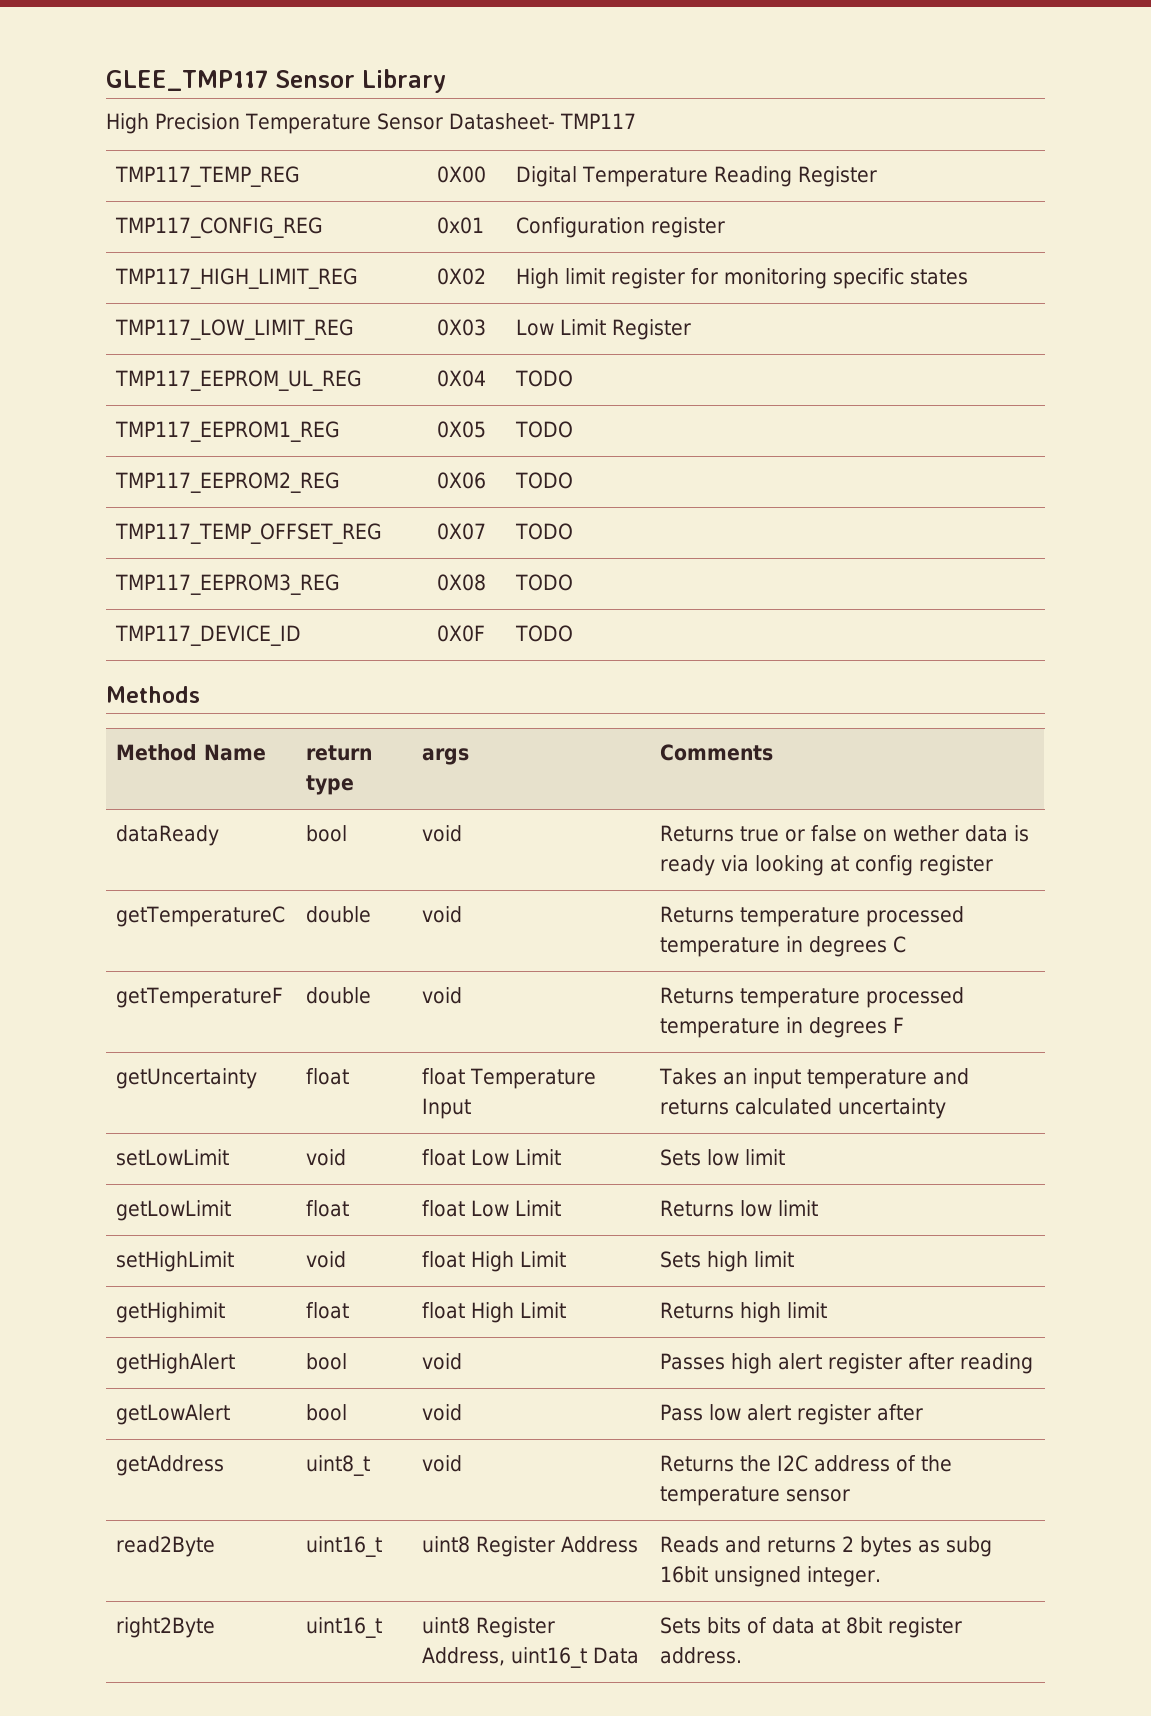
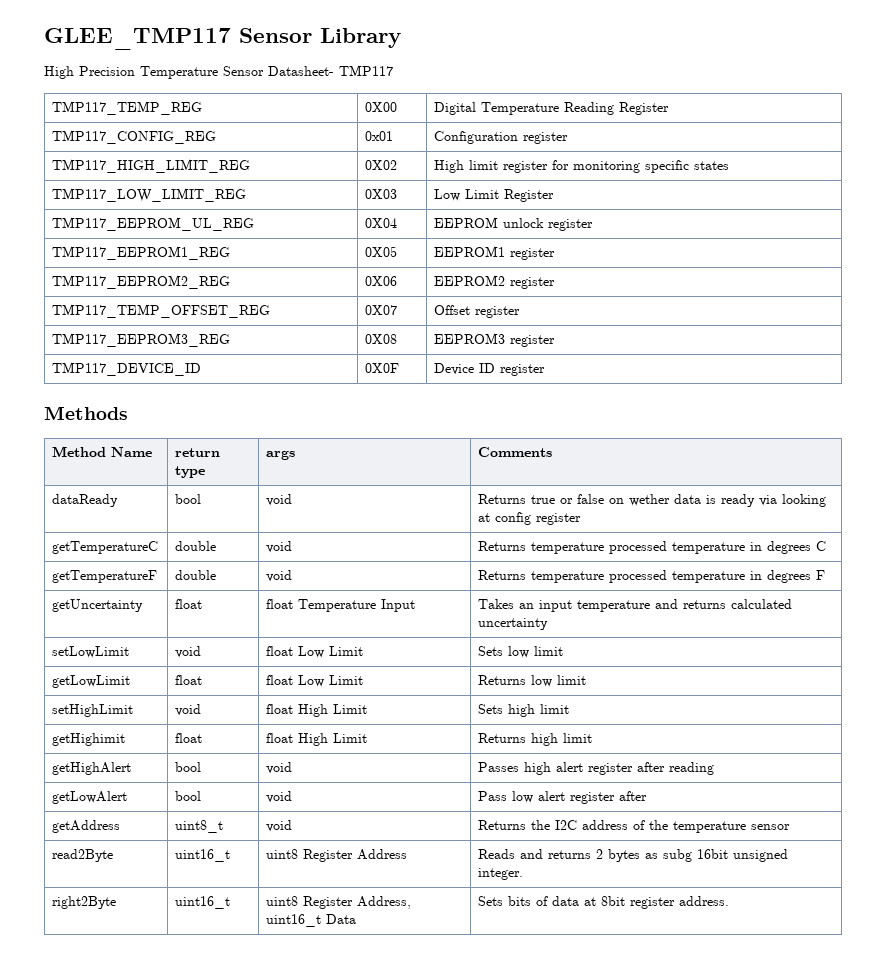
- TMP117_EEPROM_UL_REG | 0X04 | TODO
+ TMP117_EEPROM_UL_REG | 0X04 | EEPROM unlock register
- TMP117_EEPROM1_REG | 0X05 | TODO
+ TMP117_EEPROM1_REG | 0X05 | EEPROM1 register
- TMP117_EEPROM2_REG | 0X06 | TODO
+ TMP117_EEPROM2_REG | 0X06 | EEPROM2 register
- TMP117_TEMP_OFFSET_REG | 0X07 | TODO
+ TMP117_TEMP_OFFSET_REG | 0X07 | Offset register
- TMP117_EEPROM3_REG | 0X08 | TODO
+ TMP117_EEPROM3_REG | 0X08 | EEPROM3 register
- TMP117_DEVICE_ID | 0X0F | TODO
+ TMP117_DEVICE_ID | 0X0F | Device ID register

